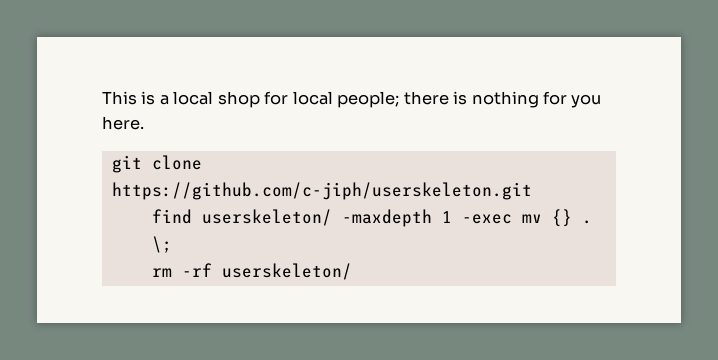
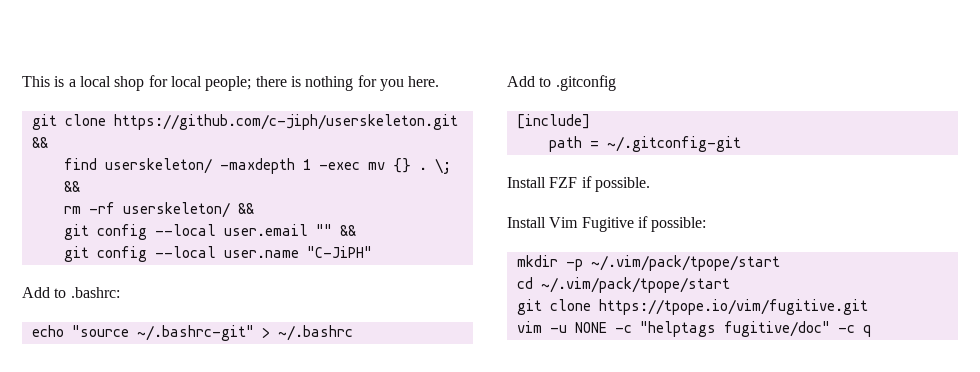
- git clone https://github.com/c-jiph/userskeleton.git
+ git clone https://github.com/c-jiph/userskeleton.git &&
- \;
+ \; &&
- rm -rf userskeleton/
+ rm -rf userskeleton/ &&
+ git config --local user.email "" &&
+ git config --local user.name "C-JiPH"
+ Add to .bashrc:
+ echo "source ~/.bashrc-git" > ~/.bashrc
+ Add to .gitconfig
+ [include]
+ path = ~/.gitconfig-git
+ Install FZF if possible.
+ Install Vim Fugitive if possible:
+ mkdir -p ~/.vim/pack/tpope/start
+ cd ~/.vim/pack/tpope/start
+ git clone https://tpope.io/vim/fugitive.git
+ vim -u NONE -c "helptags fugitive/doc" -c q

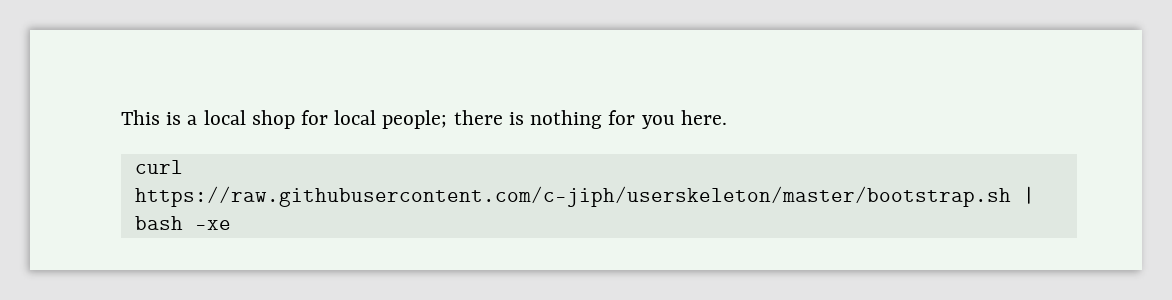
- git clone https://github.com/c-jiph/userskeleton.git &&
- find userskeleton/ -maxdepth 1 -exec mv {} . \; &&
- rm -rf userskeleton/ &&
- git config --local user.email "" &&
- git config --local user.name "C-JiPH"
- Add to .bashrc:
- echo "source ~/.bashrc-git" > ~/.bashrc
- Add to .gitconfig
- [include]
- path = ~/.gitconfig-git
- Install FZF if possible.
- Install Vim Fugitive if possible:
- mkdir -p ~/.vim/pack/tpope/start
- cd ~/.vim/pack/tpope/start
- git clone https://tpope.io/vim/fugitive.git
- vim -u NONE -c "helptags fugitive/doc" -c q
+ curl https://raw.githubusercontent.com/c-jiph/userskeleton/master/bootstrap.sh | bash -xe

